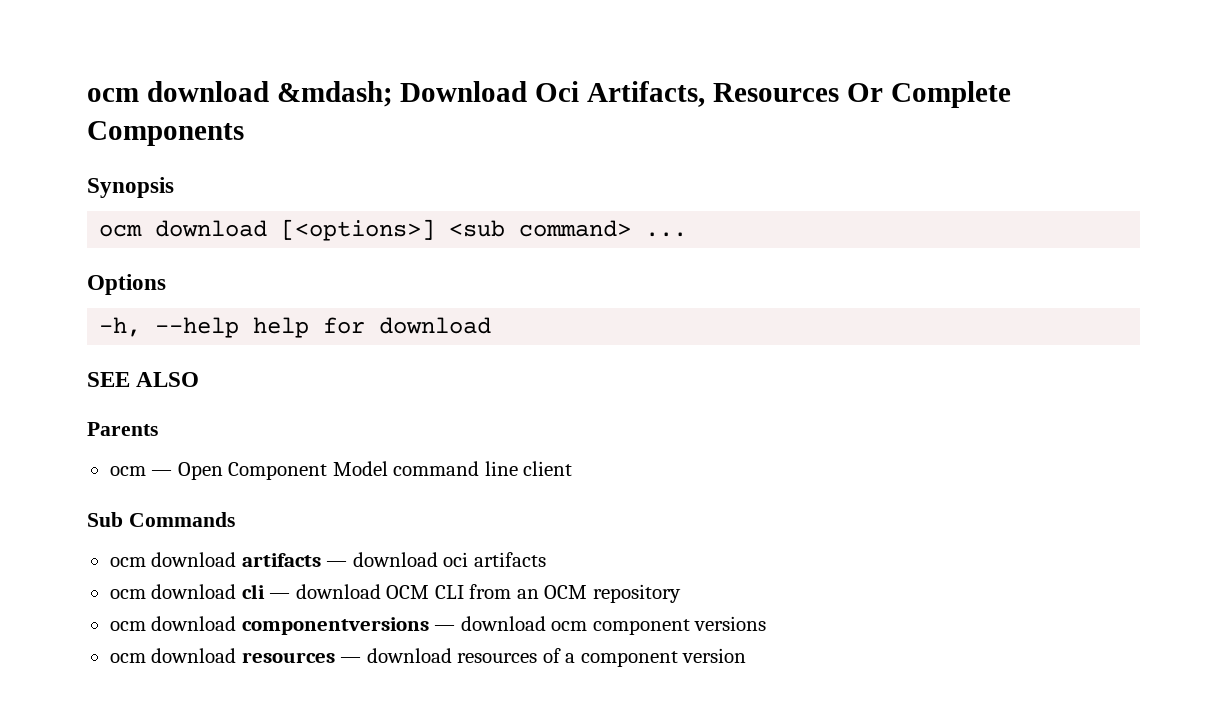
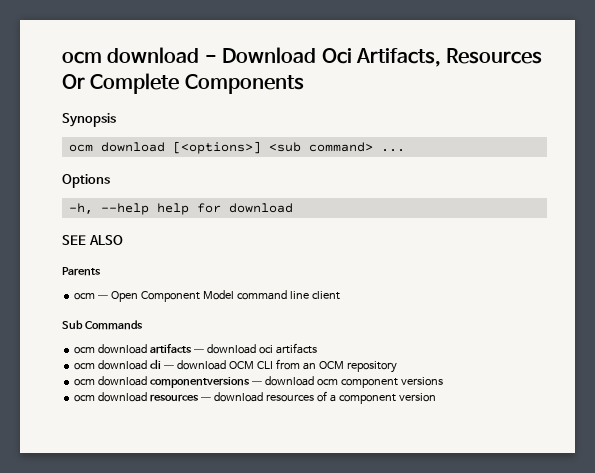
- ocm download &mdash; Download Oci Artifacts, Resources Or Complete Components
+ ocm download - Download Oci Artifacts, Resources Or Complete Components

